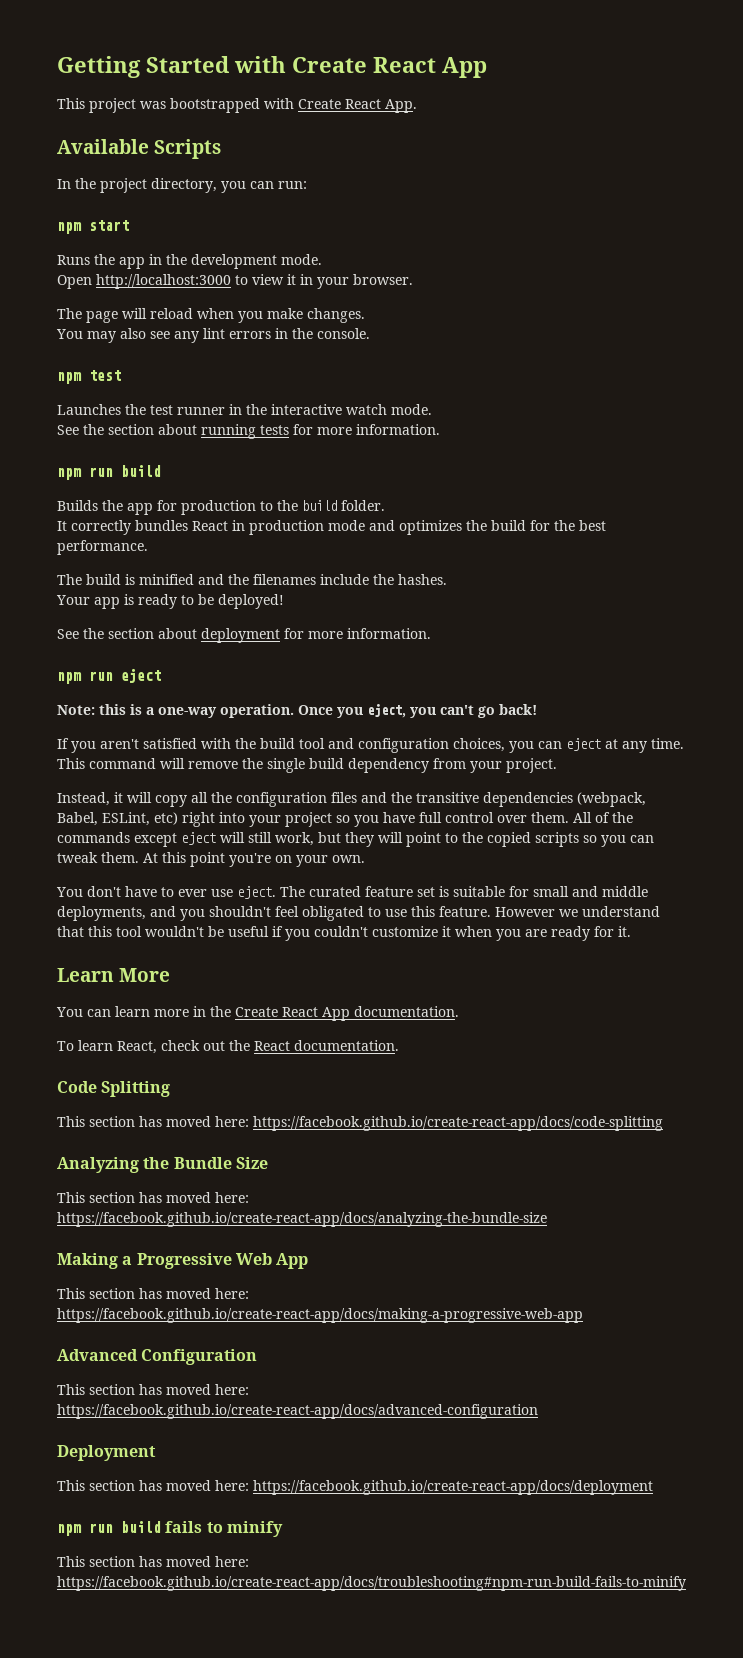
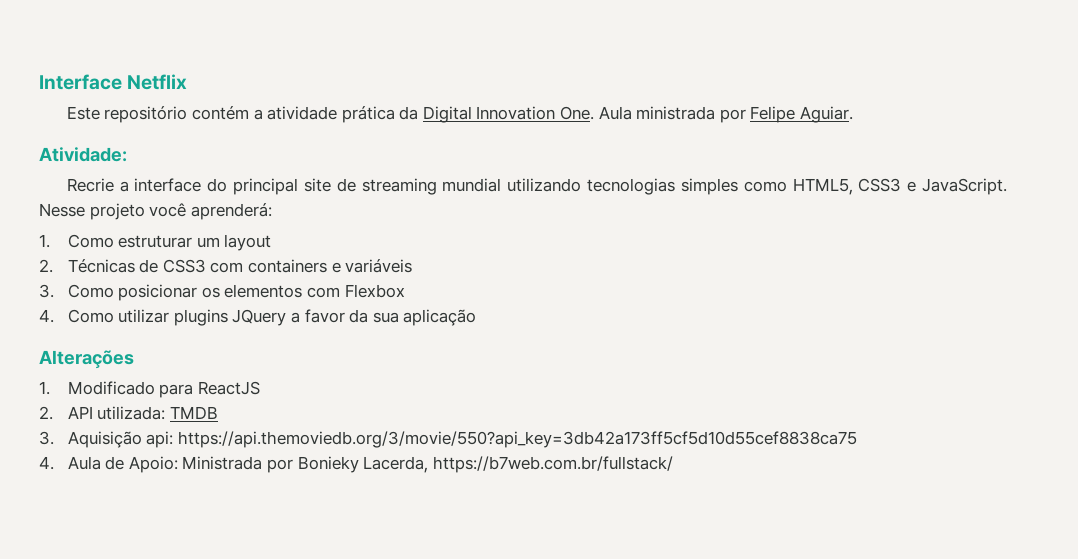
- Getting Started with Create React App
- This project was bootstrapped with Create React App.
- Available Scripts
- In the project directory, you can run:
- npm start
- Runs the app in the development mode.
- Open http://localhost:3000 to view it in your browser.
- The page will reload when you make changes.
- You may also see any lint errors in the console.
- npm test
- Launches the test runner in the interactive watch mode.
- See the section about running tests for more information.
- npm run build
- Builds the app for production to the build folder.
- It correctly bundles React in production mode and optimizes the build for the best performance.
- The build is minified and the filenames include the hashes.
- Your app is ready to be deployed!
- See the section about deployment for more information.
- npm run eject
- Note: this is a one-way operation. Once you eject, you can't go back!
- If you aren't satisfied with the build tool and configuration choices, you can eject at any time. This command will remove the single build dependency from your project.
- Instead, it will copy all the configuration files and the transitive dependencies (webpack, Babel, ESLint, etc) right into your project so you have full control over them. All of the commands except eject will still work, but they will point to the copied scripts so you can tweak them. At this point you're on your own.
- You don't have to ever use eject. The curated feature set is suitable for small and middle deployments, and you shouldn't feel obligated to use this feature. However we understand that this tool wouldn't be useful if you couldn't customize it when you are ready for it.
- Learn More
- You can learn more in the Create React App documentation.
- To learn React, check out the React documentation.
- Code Splitting
- This section has moved here: https://facebook.github.io/create-react-app/docs/code-splitting
- Analyzing the Bundle Size
- This section has moved here: https://facebook.github.io/create-react-app/docs/analyzing-the-bundle-size
- Making a Progressive Web App
- This section has moved here: https://facebook.github.io/create-react-app/docs/making-a-progressive-web-app
- Advanced Configuration
- This section has moved here: https://facebook.github.io/create-react-app/docs/advanced-configuration
- Deployment
- This section has moved here: https://facebook.github.io/create-react-app/docs/deployment
- npm run build fails to minify
- This section has moved here: https://facebook.github.io/create-react-app/docs/troubleshooting#npm-run-build-fails-to-minify
+ Interface Netflix
+ Este repositório contém a atividade prática da Digital Innovation One. Aula ministrada por Felipe Aguiar.
+ Atividade:
+ Recrie a interface do principal site de streaming mundial utilizando tecnologias simples como HTML5, CSS3 e JavaScript. Nesse projeto você aprenderá:
+ 1. Como estruturar um layout
+ 2. Técnicas de CSS3 com containers e variáveis
+ 3. Como posicionar os elementos com Flexbox
+ 4. Como utilizar plugins JQuery a favor da sua aplicação
+ Alterações
+ 1. Modificado para ReactJS
+ 2. API utilizada: TMDB
+ 3. Aquisição api: https://api.themoviedb.org/3/movie/550?api_key=3db42a173ff5cf5d10d55cef8838ca75
+ 4. Aula de Apoio: Ministrada por Bonieky Lacerda, https://b7web.com.br/fullstack/

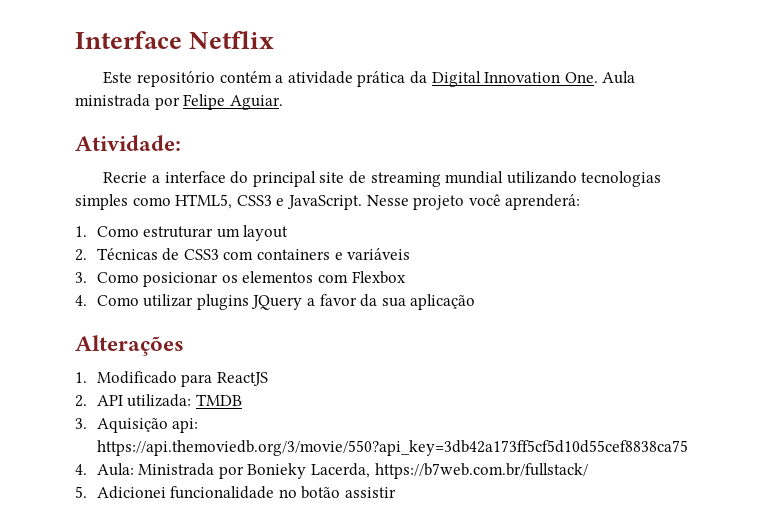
- 4. Aula de Apoio: Ministrada por Bonieky Lacerda, https://b7web.com.br/fullstack/
+ 4. Aula: Ministrada por Bonieky Lacerda, https://b7web.com.br/fullstack/
+ 5. Adicionei funcionalidade no botão assistir

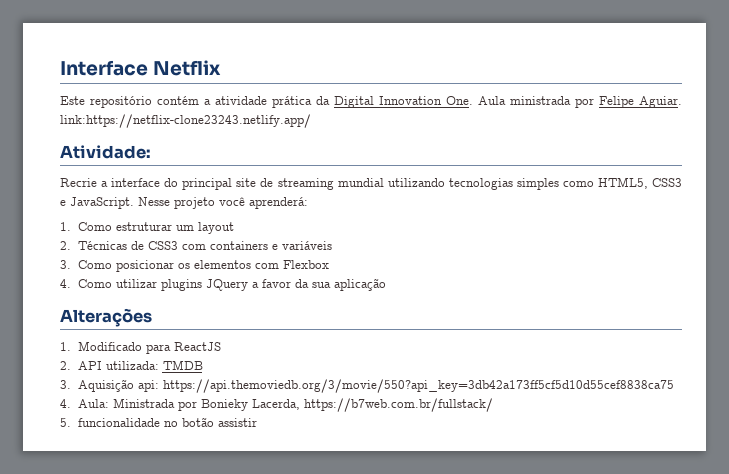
- Este repositório contém a atividade prática da Digital Innovation One. Aula ministrada por Felipe Aguiar.
+ Este repositório contém a atividade prática da Digital Innovation One. Aula ministrada por Felipe Aguiar. link:https://netflix-clone23243.netlify.app/
- 5. Adicionei funcionalidade no botão assistir
+ 5. funcionalidade no botão assistir

